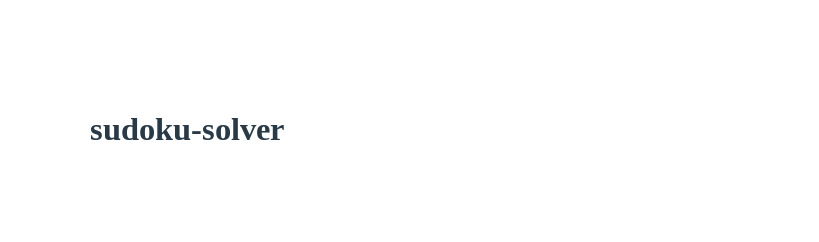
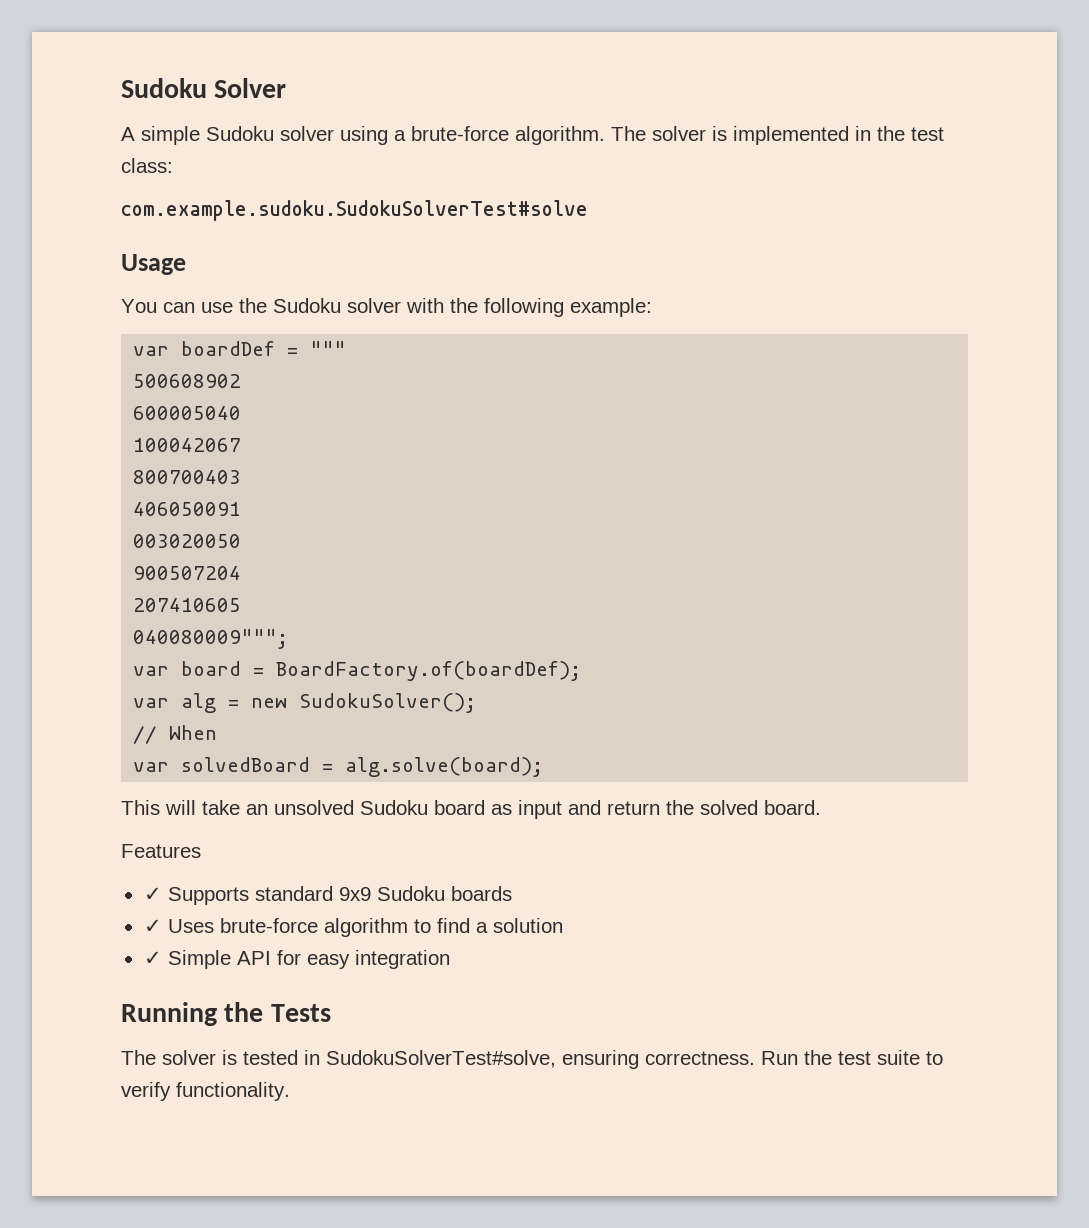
- sudoku-solver
+ Sudoku Solver
+ A simple Sudoku solver using a brute-force algorithm. The solver is implemented in the test class:
+ com.example.sudoku.SudokuSolverTest#solve
+ Usage
+ You can use the Sudoku solver with the following example:
+ var boardDef = """
+ 500608902
+ 600005040
+ 100042067
+ 800700403
+ 406050091
+ 003020050
+ 900507204
+ 207410605
+ 040080009""";
+ var board = BoardFactory.of(boardDef);
+ var alg = new SudokuSolver();
+ // When
+ var solvedBoard = alg.solve(board);
+ This will take an unsolved Sudoku board as input and return the solved board.
+ Features
+ ✓ Supports standard 9x9 Sudoku boards
+ ✓ Uses brute-force algorithm to find a solution
+ ✓ Simple API for easy integration
+ Running the Tests
+ The solver is tested in SudokuSolverTest#solve, ensuring correctness. Run the test suite to verify functionality.

